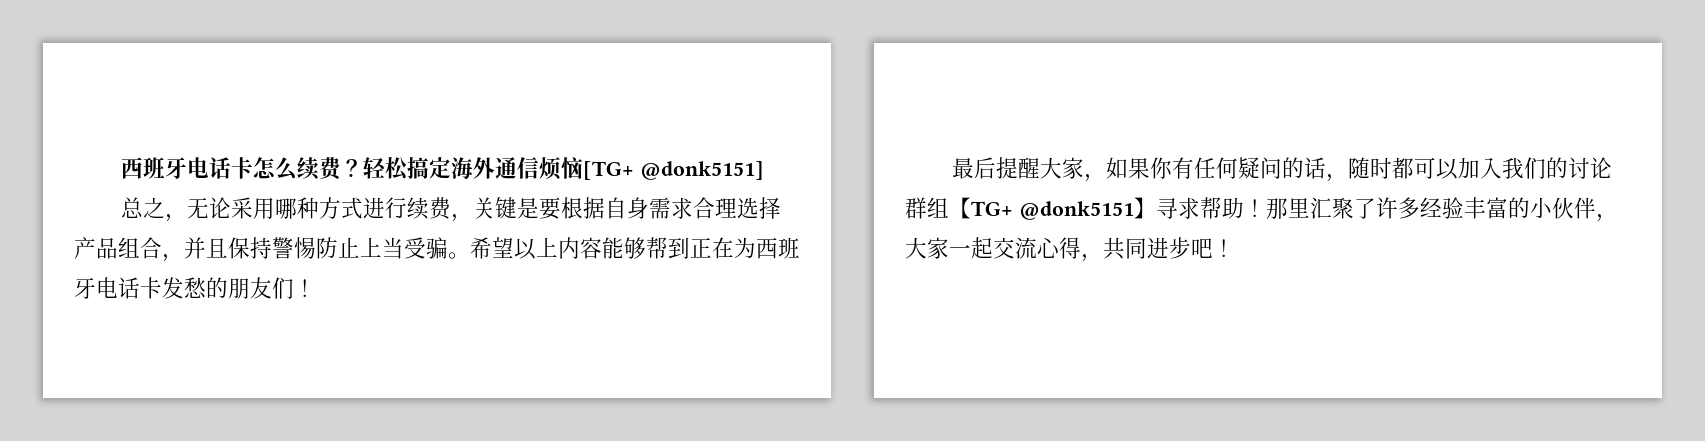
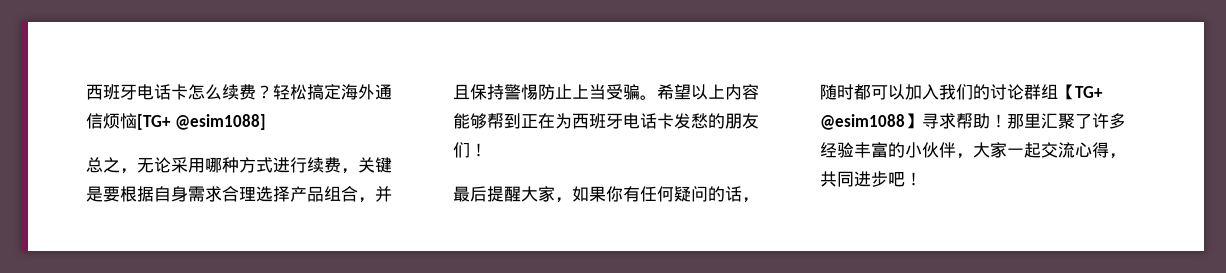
- 轻松搞定海外通信烦恼[TG+ @donk5151]
+ 轻松搞定海外通信烦恼[TG+ @esim1088]
- 最后提醒大家，如果你有任何疑问的话，随时都可以加入我们的讨论群组【TG+ @donk5151】寻求帮助！
+ 最后提醒大家，如果你有任何疑问的话，随时都可以加入我们的讨论群组【TG+ @esim1088】寻求帮助！

